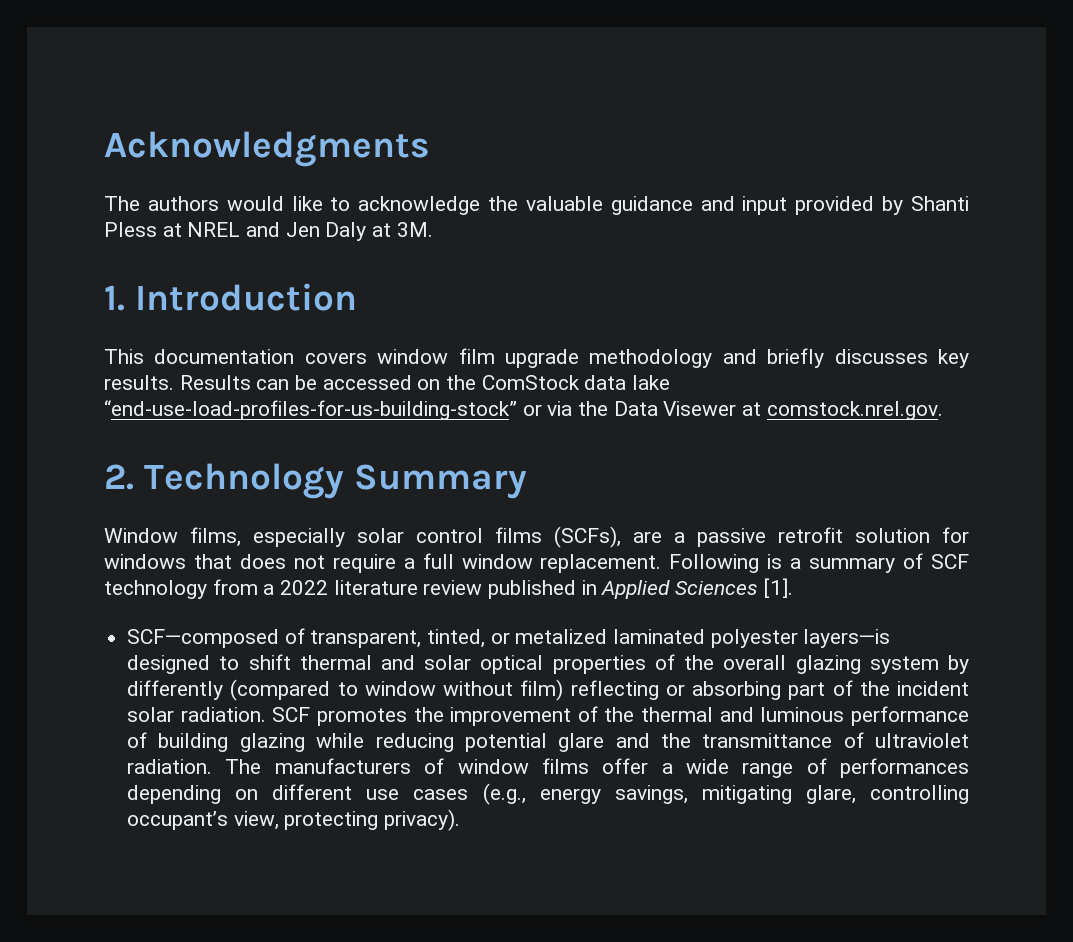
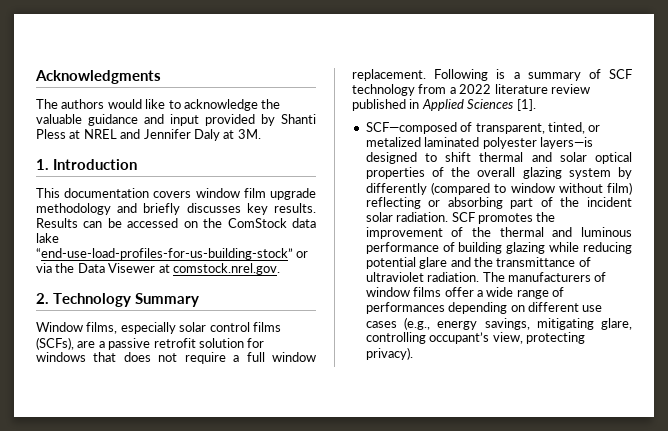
- The authors would like to acknowledge the valuable guidance and input provided by Shanti Pless at NREL and Jen Daly at 3M.
+ The authors would like to acknowledge the valuable guidance and input provided by Shanti Pless at NREL and Jennifer Daly at 3M.

